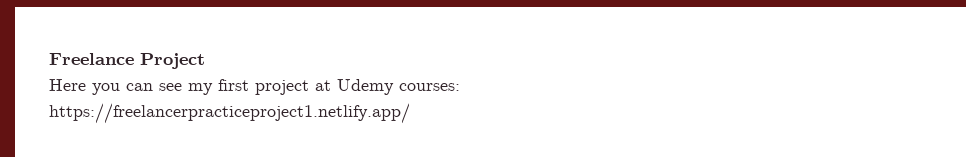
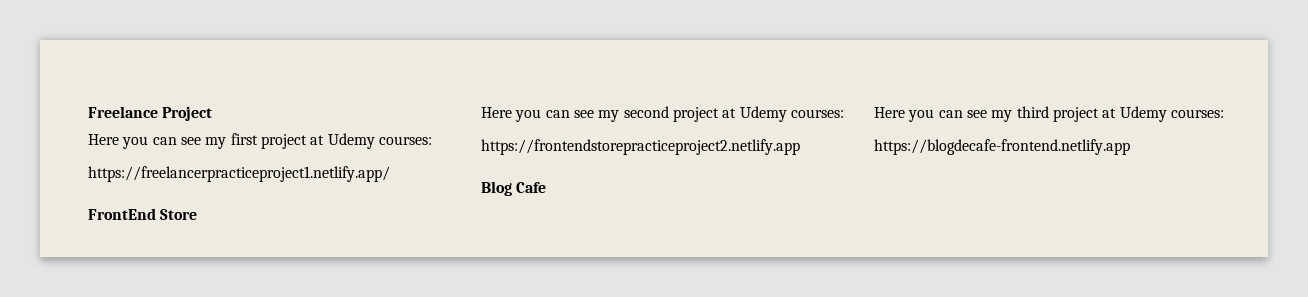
+ FrontEnd Store
+ Here you can see my second project at Udemy courses:
+ https://frontendstorepracticeproject2.netlify.app
+ Blog Cafe
+ Here you can see my third project at Udemy courses:
+ https://blogdecafe-frontend.netlify.app

